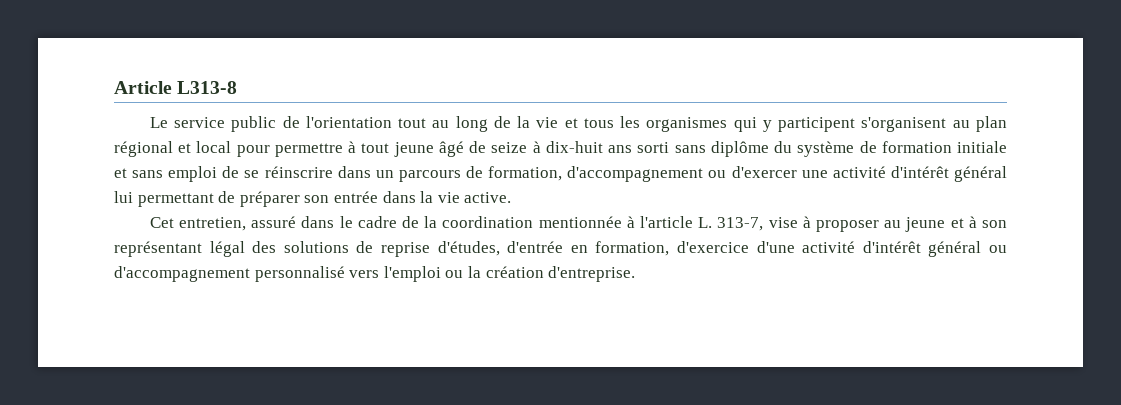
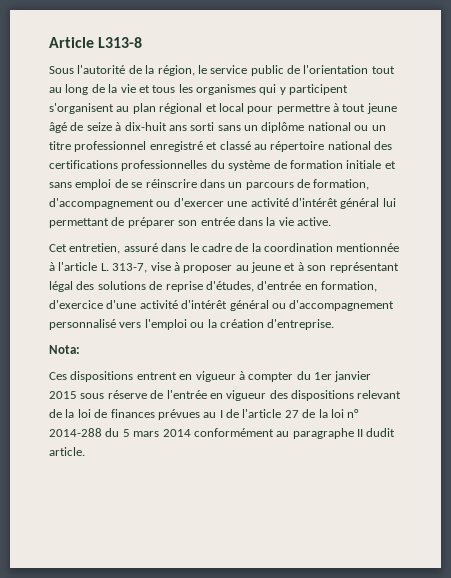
- Le service public de l'orientation tout au long de la vie et tous les organismes qui y participent s'organisent au plan régional et local pour permettre à tout jeune âgé de seize à dix-huit ans sorti sans diplôme du système de formation initiale et sans emploi de se réinscrire dans un parcours de formation, d'accompagnement ou d'exercer une activité d'intérêt général lui permettant de préparer son entrée dans la vie active.
+ Sous l'autorité de la région, le service public de l'orientation tout au long de la vie et tous les organismes qui y participent s'organisent au plan régional et local pour permettre à tout jeune âgé de seize à dix-huit ans sorti sans un diplôme national ou un titre professionnel enregistré et classé au répertoire national des certifications professionnelles du système de formation initiale et sans emploi de se réinscrire dans un parcours de formation, d'accompagnement ou d'exercer une activité d'intérêt général lui permettant de préparer son entrée dans la vie active.
+ Nota:
+ Ces dispositions entrent en vigueur à compter du 1er janvier 2015 sous réserve de l'entrée en vigueur des dispositions relevant de la loi de finances prévues au I de l'article 27 de la loi n° 2014-288 du 5 mars 2014 conformément au paragraphe II dudit article.

